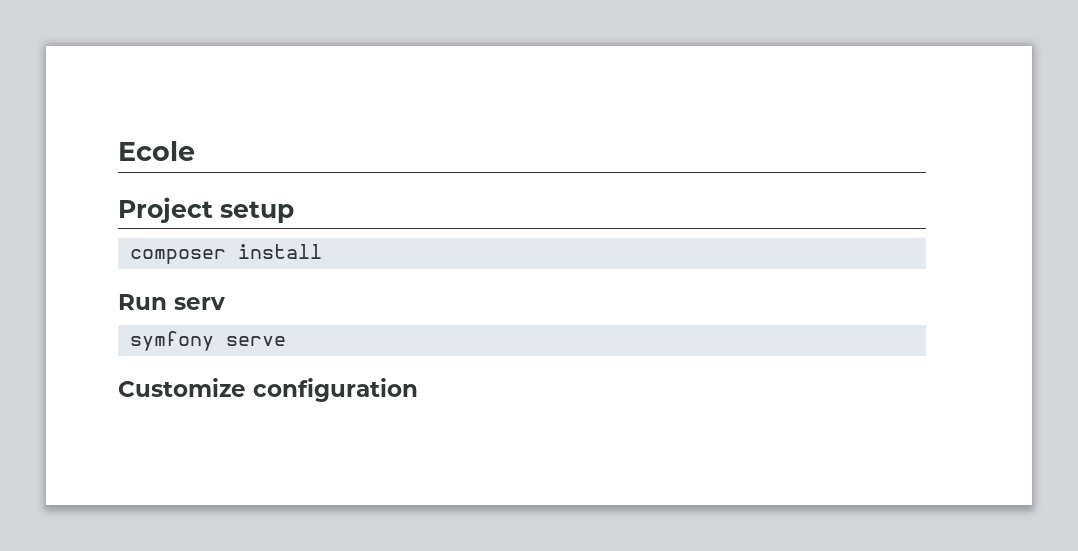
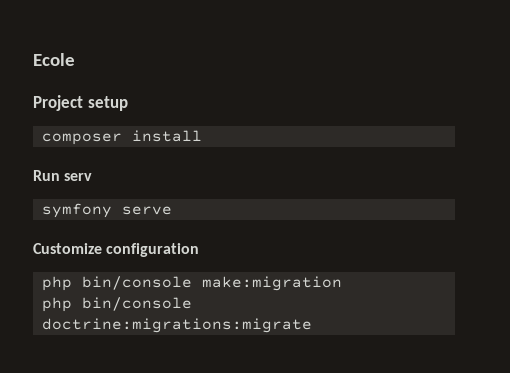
+ php bin/console make:migration
+ php bin/console doctrine:migrations:migrate

